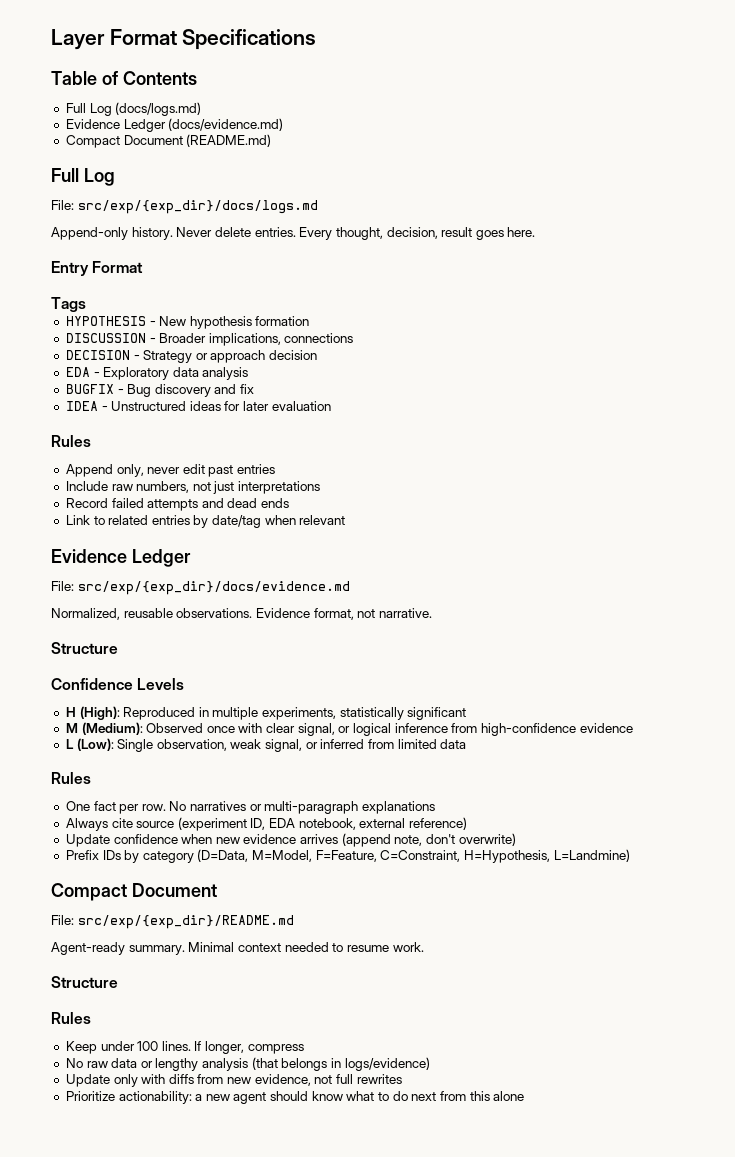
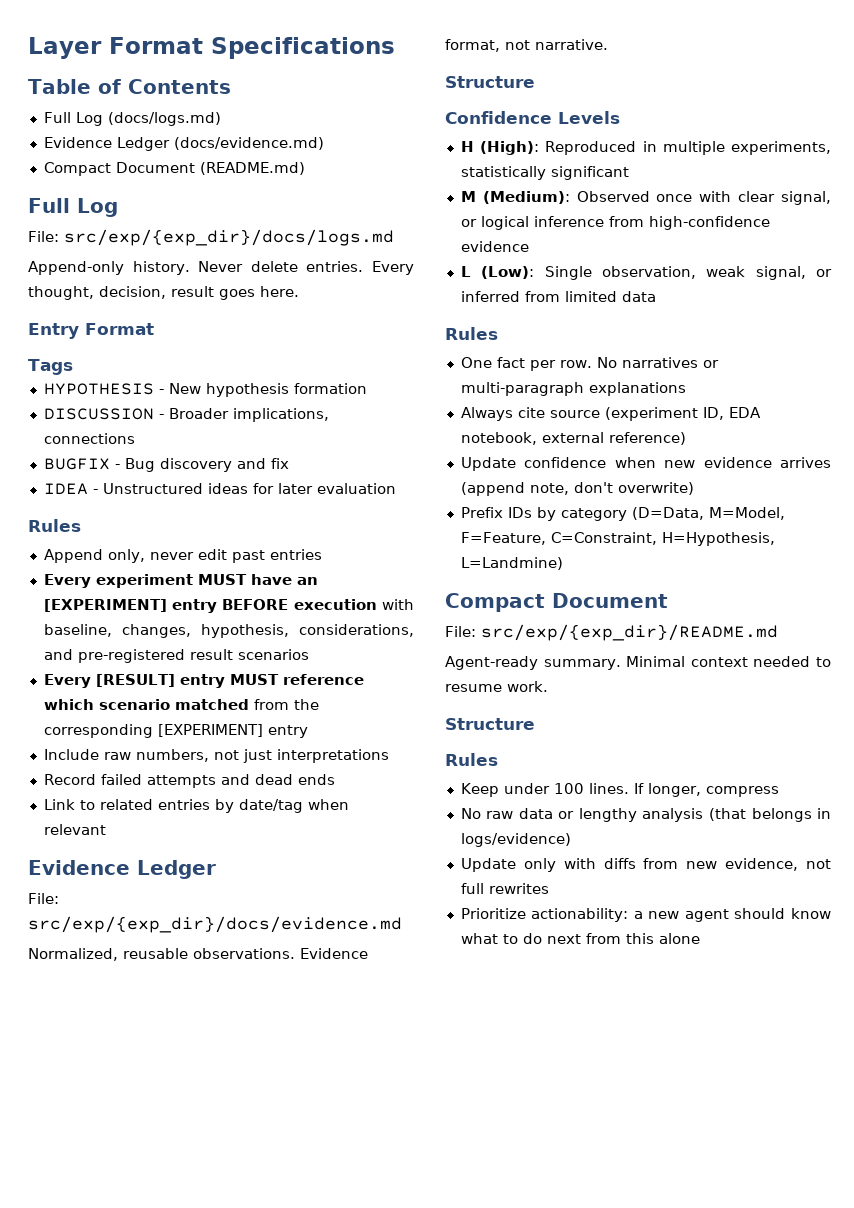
- DECISION - Strategy or approach decision
- EDA - Exploratory data analysis
+ Every experiment MUST have an [EXPERIMENT] entry BEFORE execution with baseline, changes, hypothesis, considerations, and pre-registered result scenarios
+ Every [RESULT] entry MUST reference which scenario matched from the corresponding [EXPERIMENT] entry

